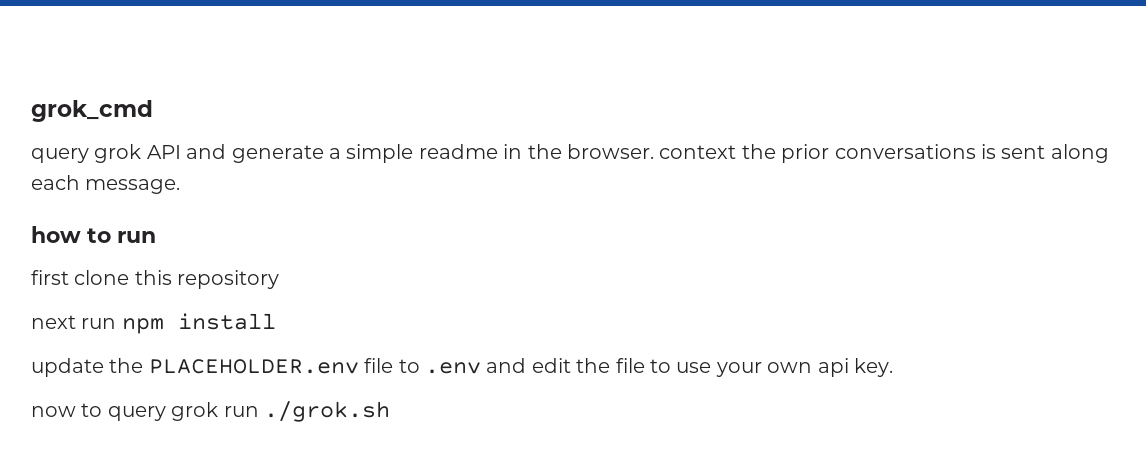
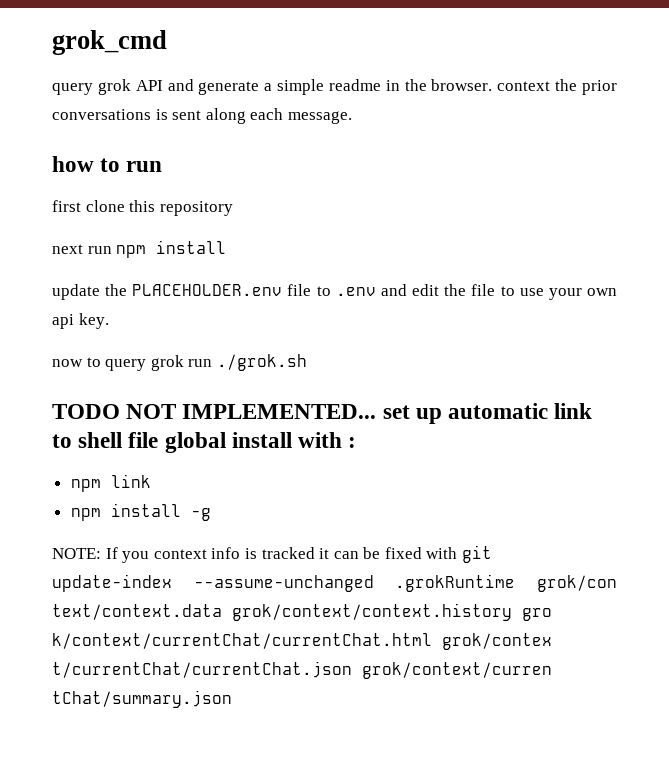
+ TODO NOT IMPLEMENTED... set up automatic link to shell file global install with :
+ npm link
+ npm install -g
+ NOTE: If you context info is tracked it can be fixed with git update-index --assume-unchanged .grokRuntime grok/con text/context.data grok/context/context.history gro k/context/currentChat/currentChat.html grok/contex t/currentChat/currentChat.json grok/context/curren tChat/summary.json

